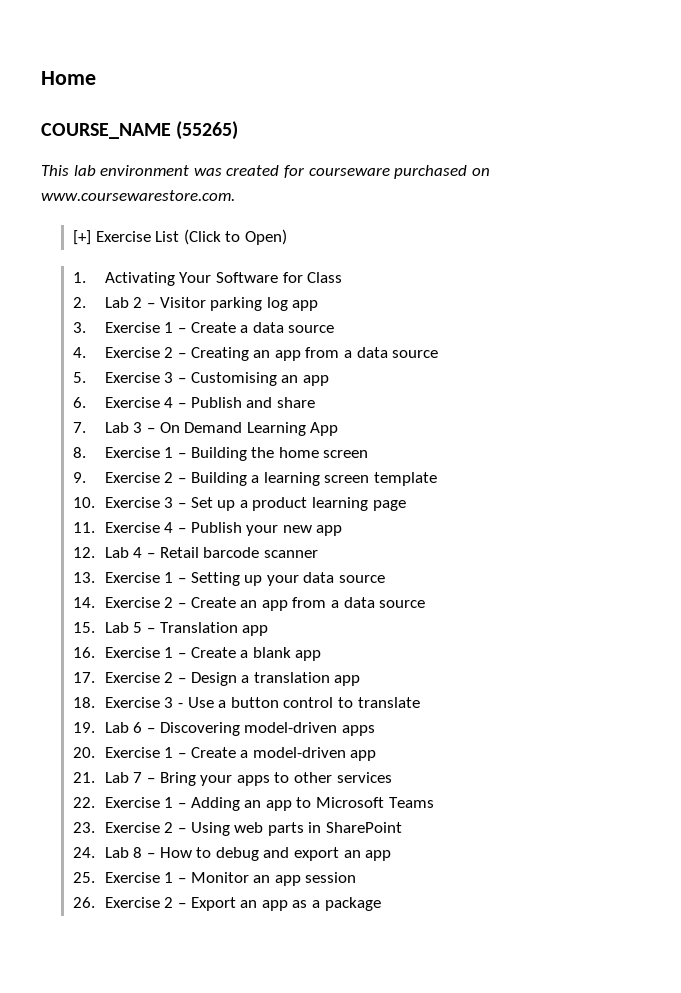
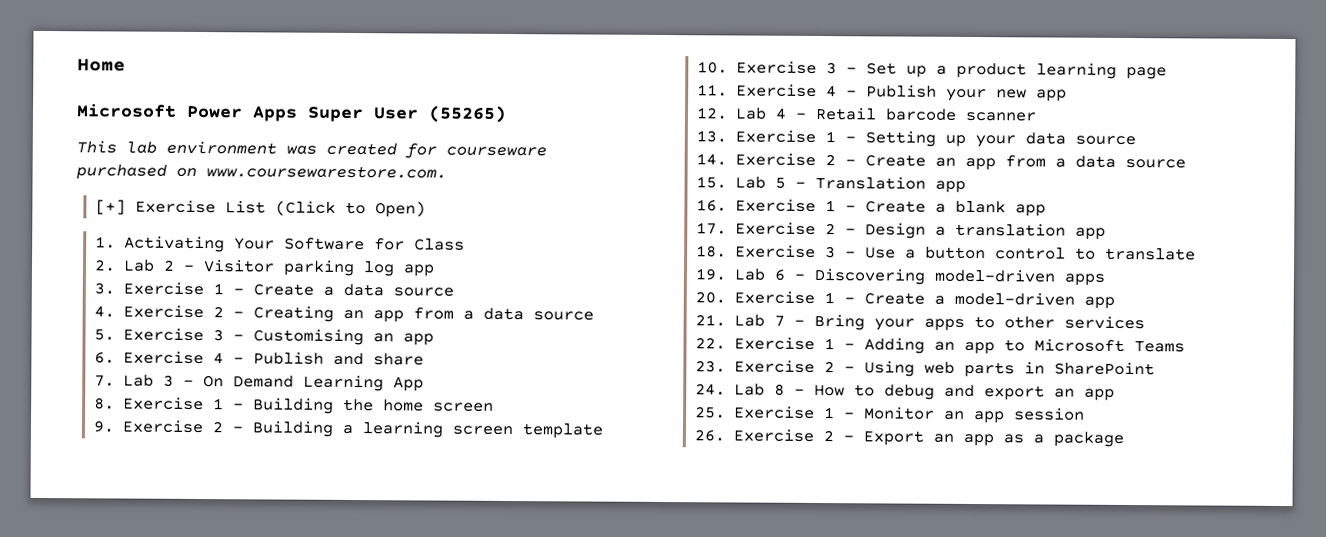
- COURSE_NAME (55265)
+ Microsoft Power Apps Super User (55265)

